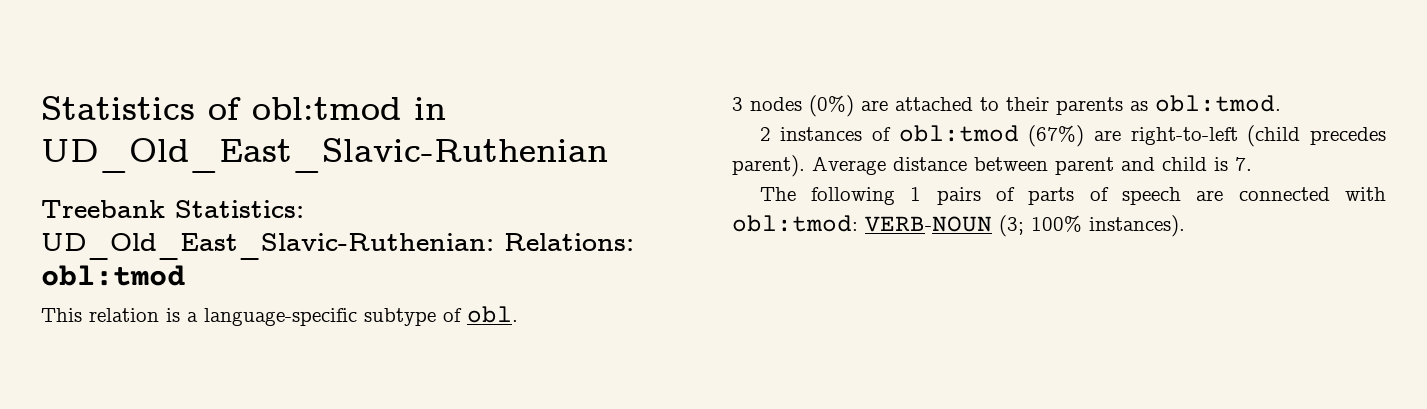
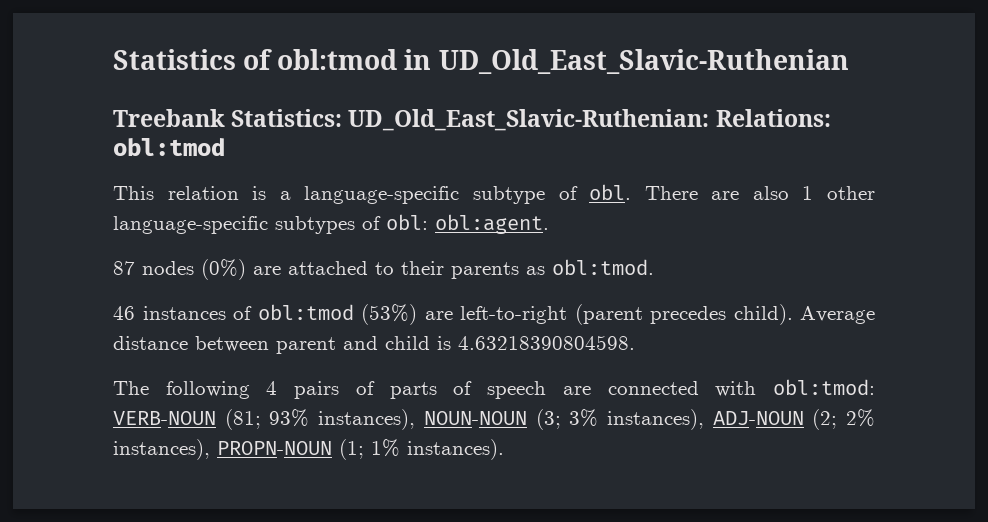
- This relation is a language-specific subtype of obl.
- 3 nodes (0%) are attached to their parents as obl:tmod.
+ This relation is a language-specific subtype of obl. There are also 1 other language-specific subtypes of obl: obl:agent.
+ 87 nodes (0%) are attached to their parents as obl:tmod.
- 2 instances of obl:tmod (67%) are right-to-left (child precedes parent).
+ 46 instances of obl:tmod (53%) are left-to-right (parent precedes child).
- Average distance between parent and child is 7.
+ Average distance between parent and child is 4.63218390804598.
- The following 1 pairs of parts of speech are connected with obl:tmod: VERB-NOUN (3; 100% instances).
+ The following 4 pairs of parts of speech are connected with obl:tmod: VERB-NOUN (81; 93% instances), NOUN-NOUN (3; 3% instances), ADJ-NOUN (2; 2% instances), PROPN-NOUN (1; 1% instances).

